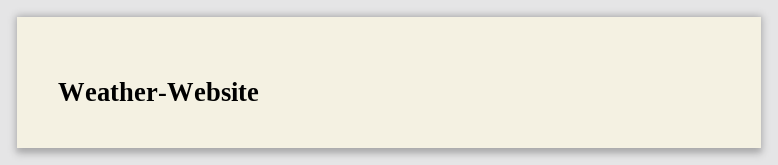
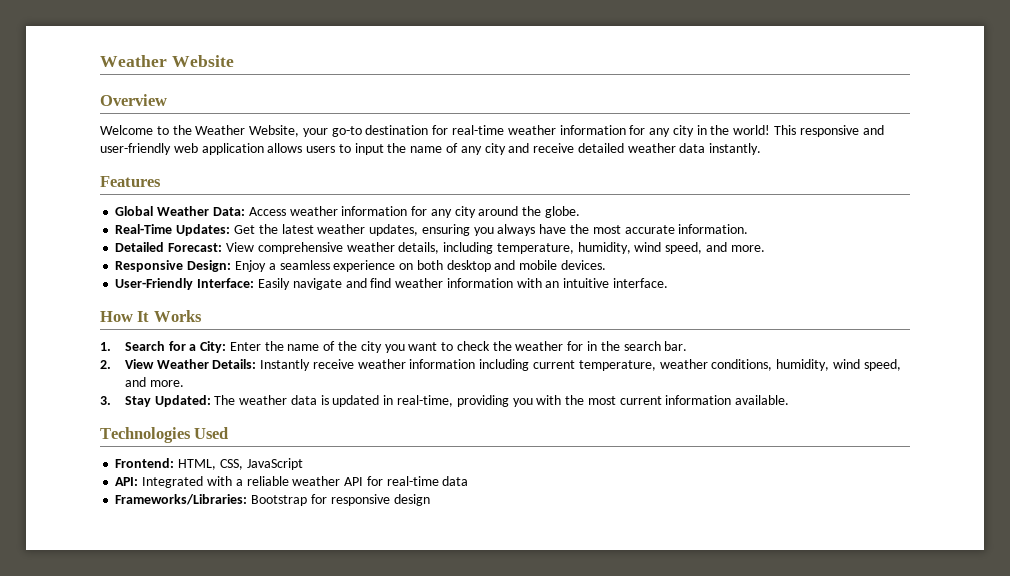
- Weather-Website
+ Weather Website
+ Overview
+ Welcome to the Weather Website, your go-to destination for real-time weather information for any city in the world! This responsive and user-friendly web application allows users to input the name of any city and receive detailed weather data instantly.
+ Features
+ Global Weather Data: Access weather information for any city around the globe.
+ Real-Time Updates: Get the latest weather updates, ensuring you always have the most accurate information.
+ Detailed Forecast: View comprehensive weather details, including temperature, humidity, wind speed, and more.
+ Responsive Design: Enjoy a seamless experience on both desktop and mobile devices.
+ User-Friendly Interface: Easily navigate and find weather information with an intuitive interface.
+ How It Works
+ 1. Search for a City: Enter the name of the city you want to check the weather for in the search bar.
+ 2. View Weather Details: Instantly receive weather information including current temperature, weather conditions, humidity, wind speed, and more.
+ 3. Stay Updated: The weather data is updated in real-time, providing you with the most current information available.
+ Technologies Used
+ Frontend: HTML, CSS, JavaScript
+ API: Integrated with a reliable weather API for real-time data
+ Frameworks/Libraries: Bootstrap for responsive design

